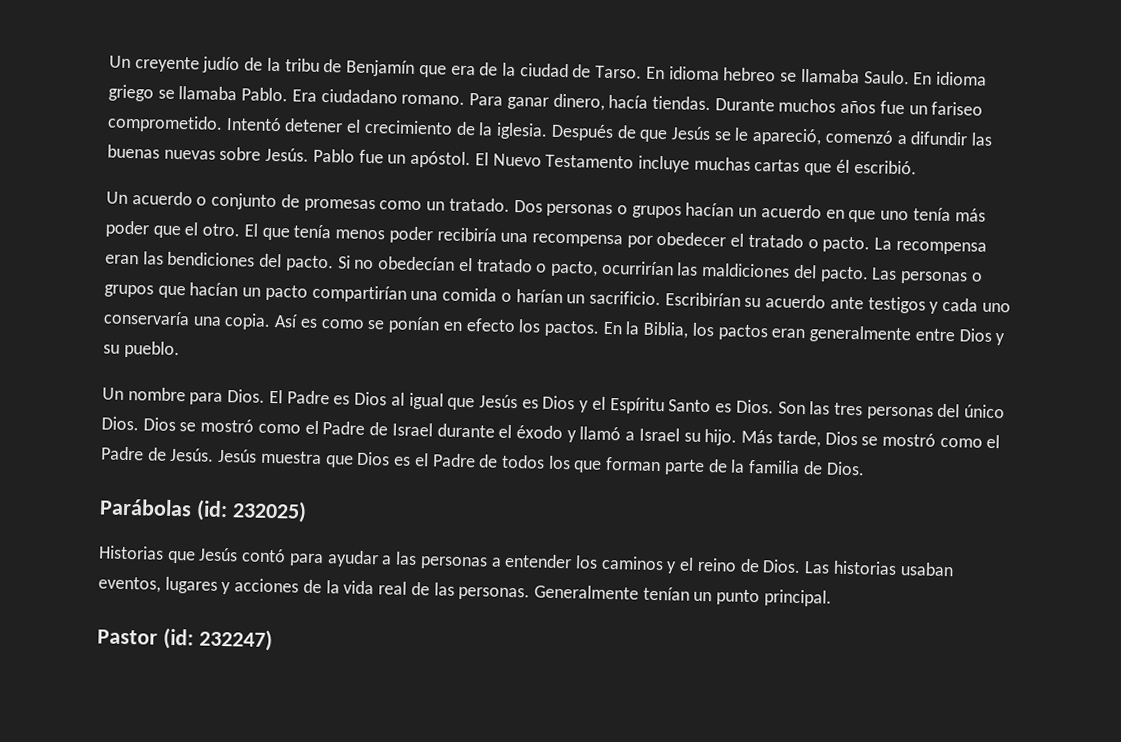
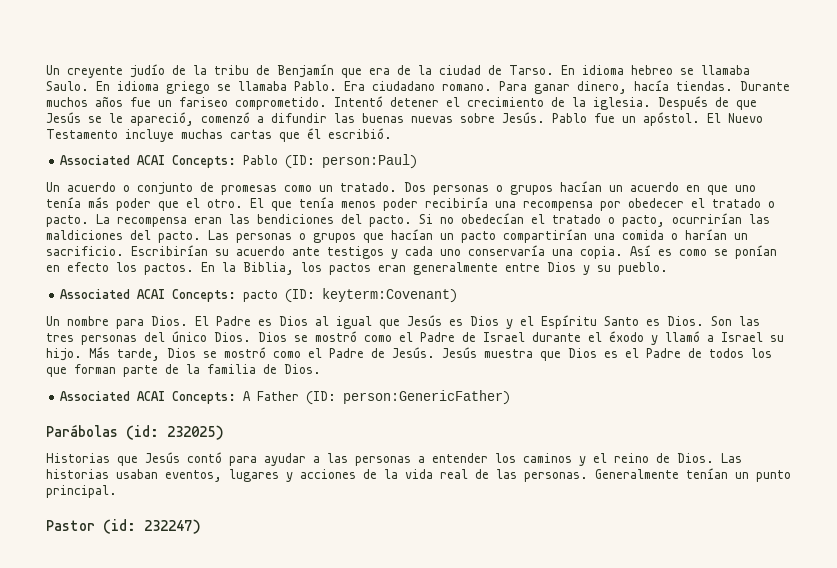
+ Associated ACAI Concepts: Pablo (ID: person:Paul)
+ Associated ACAI Concepts: pacto (ID: keyterm:Covenant)
+ Associated ACAI Concepts: A Father (ID: person:GenericFather)

